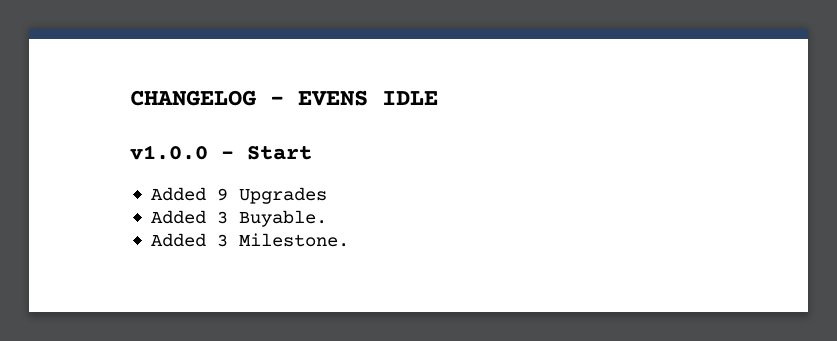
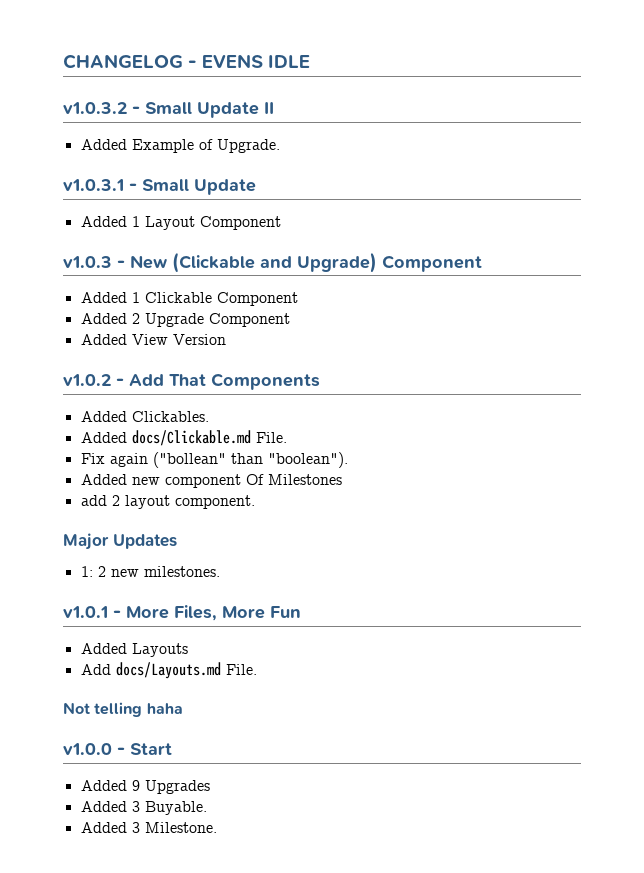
+ v1.0.3.2 - Small Update II
+ Added Example of Upgrade.
+ v1.0.3.1 - Small Update
+ Added 1 Layout Component
+ v1.0.3 - New (Clickable and Upgrade) Component
+ Added 1 Clickable Component
+ Added 2 Upgrade Component
+ Added View Version
+ v1.0.2 - Add That Components
+ Added Clickables.
+ Added docs/Clickable.md File.
+ Fix again ("bollean" than "boolean").
+ Added new component Of Milestones
+ add 2 layout component.
+ Major Updates
+ 1: 2 new milestones.
+ v1.0.1 - More Files, More Fun
+ Added Layouts
+ Add docs/Layouts.md File.
+ Not telling haha

